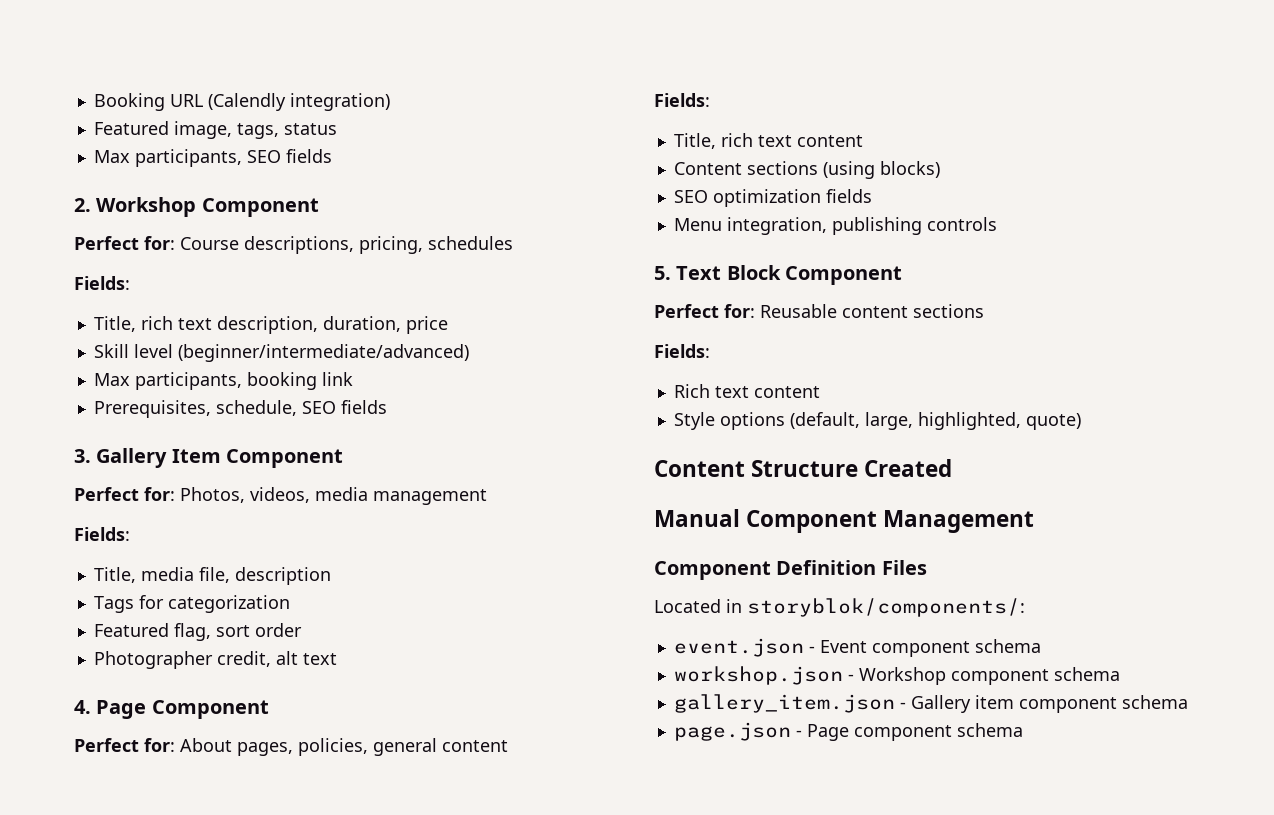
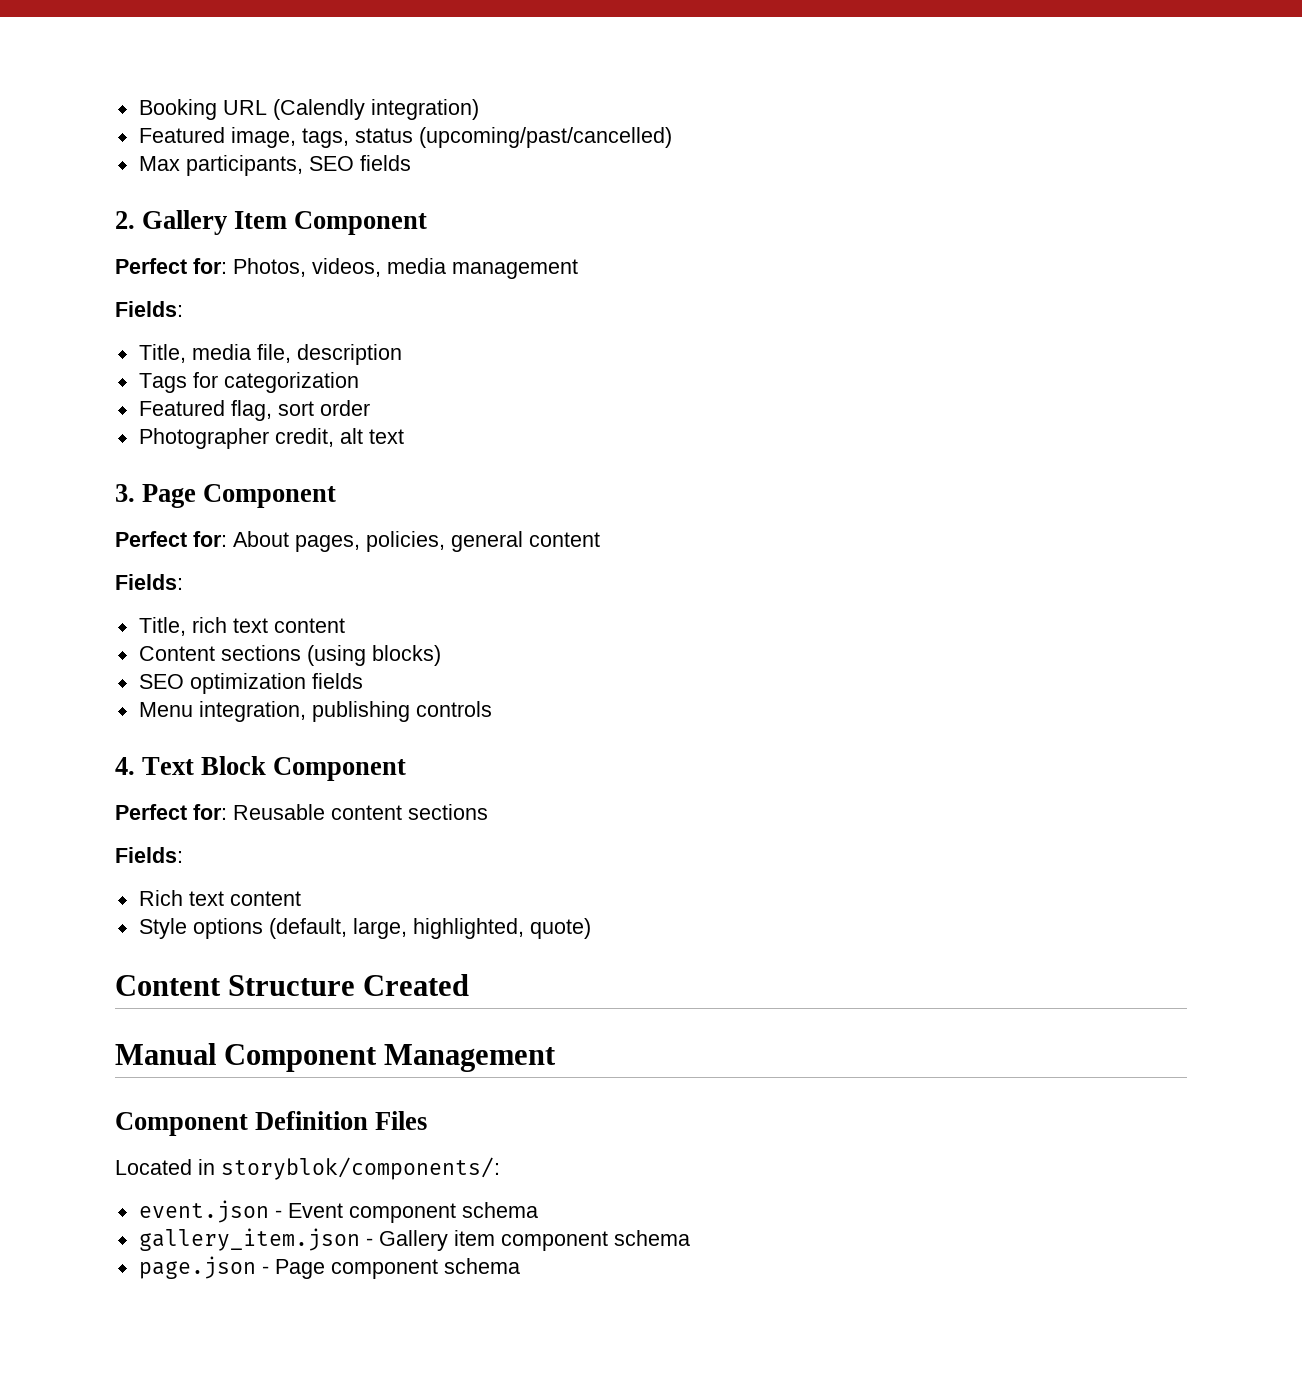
- Featured image, tags, status
+ Featured image, tags, status (upcoming/past/cancelled)
- 2. Workshop Component
- Perfect for: Course descriptions, pricing, schedules
- Fields:
- Title, rich text description, duration, price
- Skill level (beginner/intermediate/advanced)
- Max participants, booking link
- Prerequisites, schedule, SEO fields
- 3. Gallery Item Component
+ 2. Gallery Item Component
- 4. Page Component
+ 3. Page Component
- 5. Text Block Component
+ 4. Text Block Component
- workshop.json - Workshop component schema

